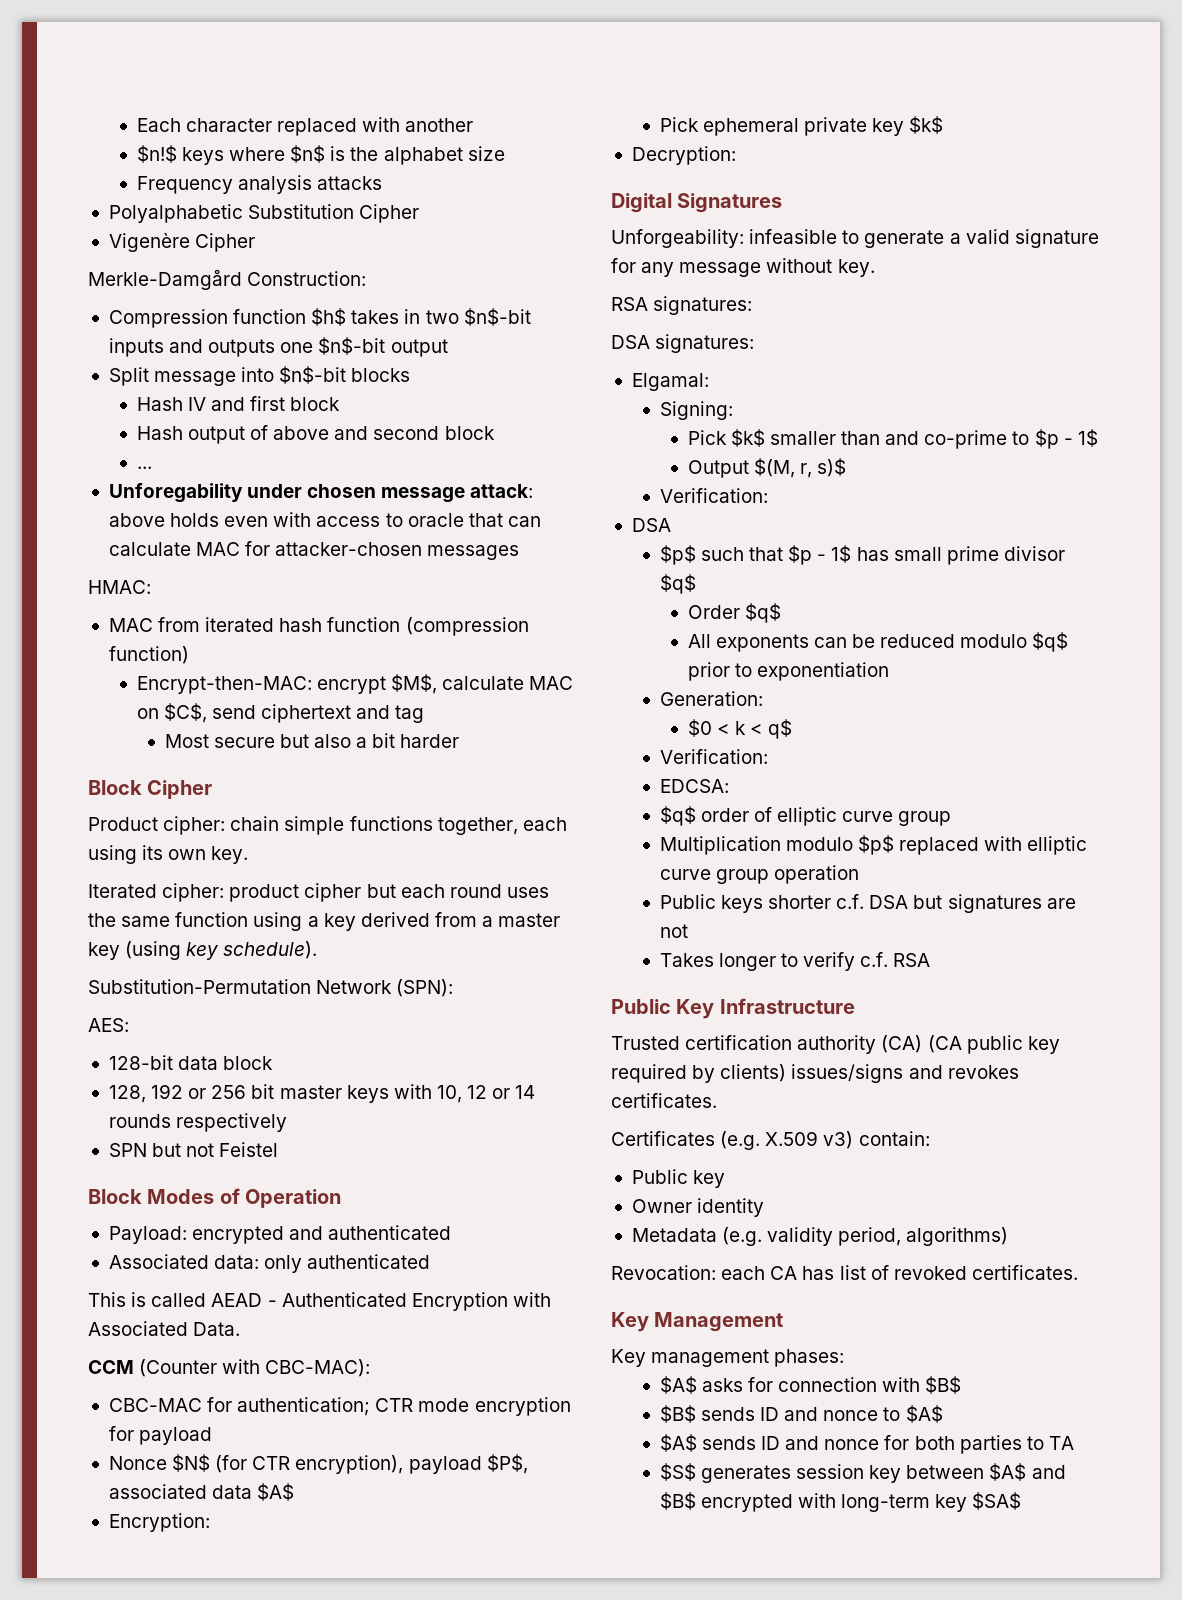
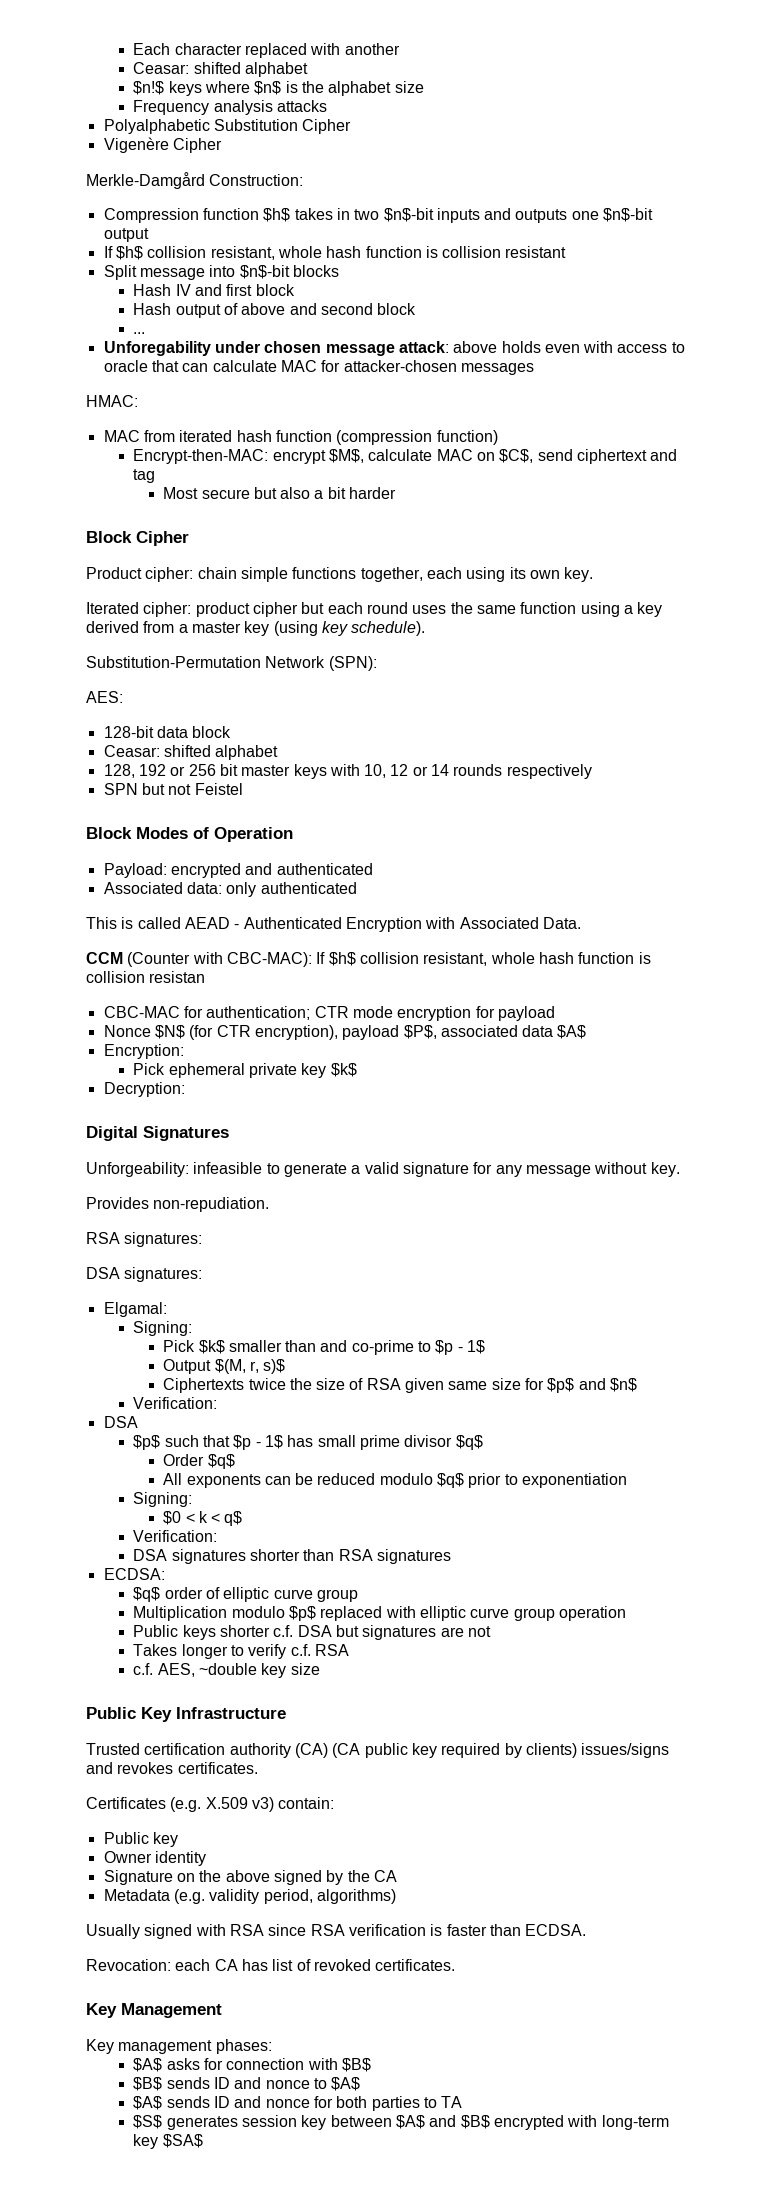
  Each character replaced with another
+ Ceasar: shifted alphabet
+ If $h$ collision resistant, whole hash function is collision resistant
  128-bit data block
+ Ceasar: shifted alphabet
- CCM (Counter with CBC-MAC):
+ CCM (Counter with CBC-MAC): If $h$ collision resistant, whole hash function is collision resistan
+ Provides non-repudiation.
+ Ciphertexts twice the size of RSA given same size for $p$ and $n$
  All exponents can be reduced modulo $q$ prior to exponentiation
- Generation:
+ Signing:
- EDCSA:
+ DSA signatures shorter than RSA signatures
+ ECDSA:
+ c.f. AES, ~double key size
+ Signature on the above signed by the CA
+ Usually signed with RSA since RSA verification is faster than ECDSA.

